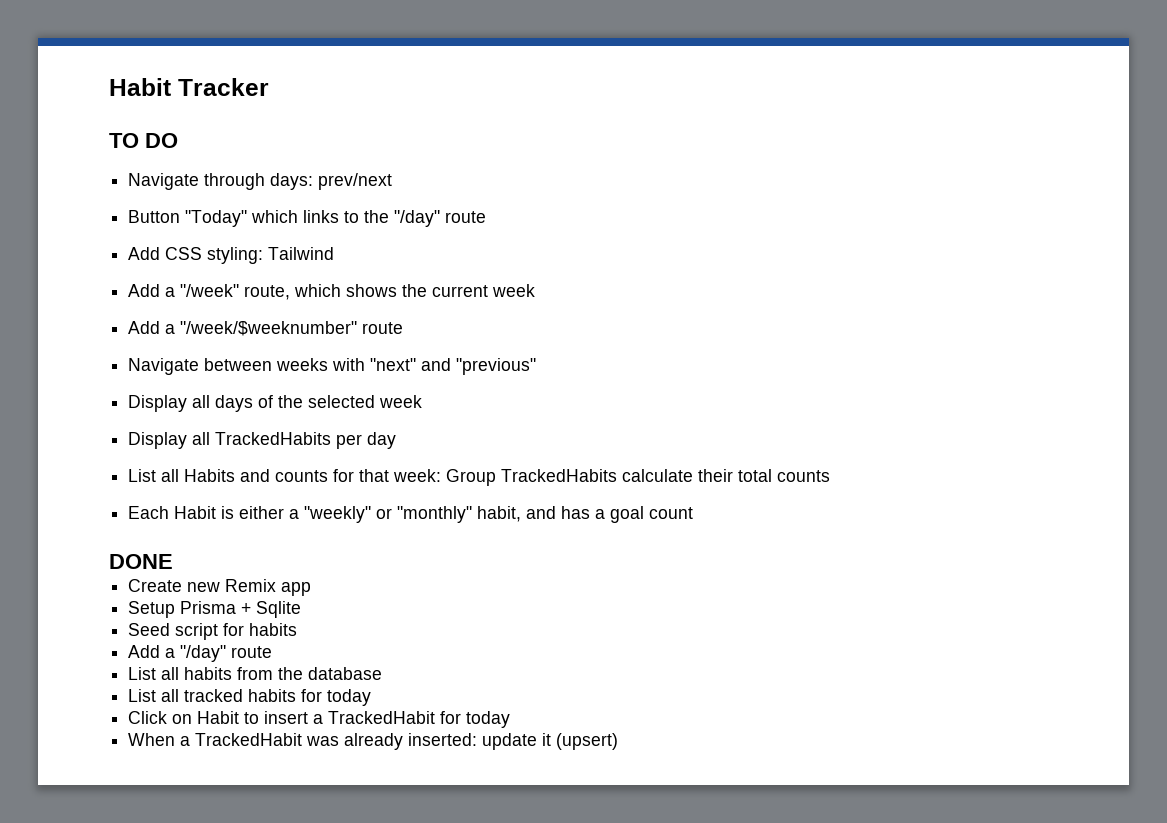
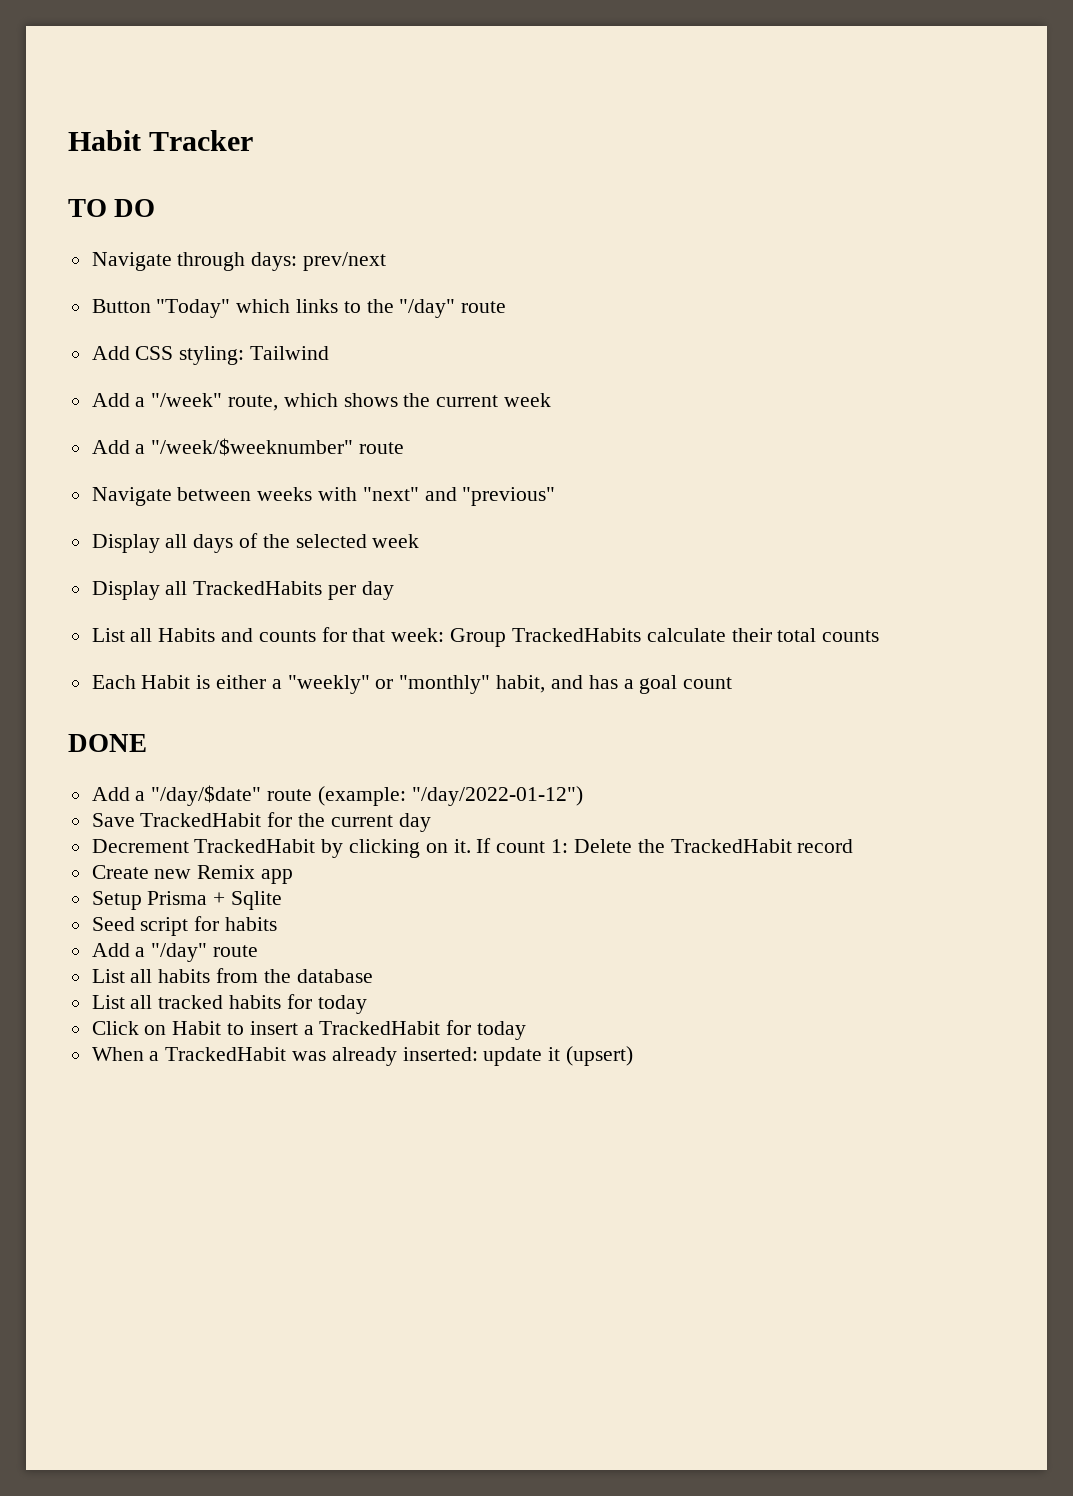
+ Add a "/day/$date" route (example: "/day/2022-01-12")
+ Save TrackedHabit for the current day
+ Decrement TrackedHabit by clicking on it. If count 1: Delete the TrackedHabit record

